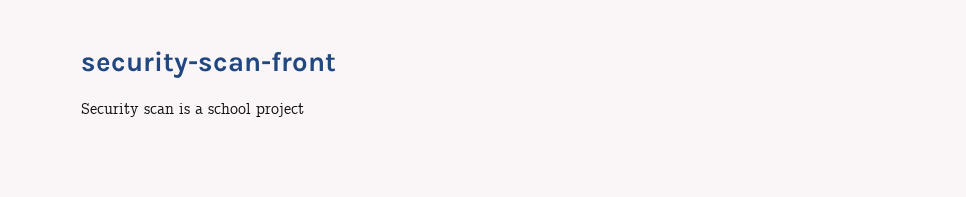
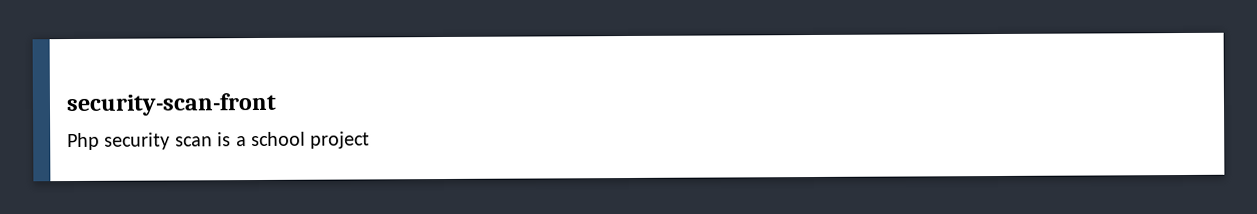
- Security scan is a school project
+ Php security scan is a school project

